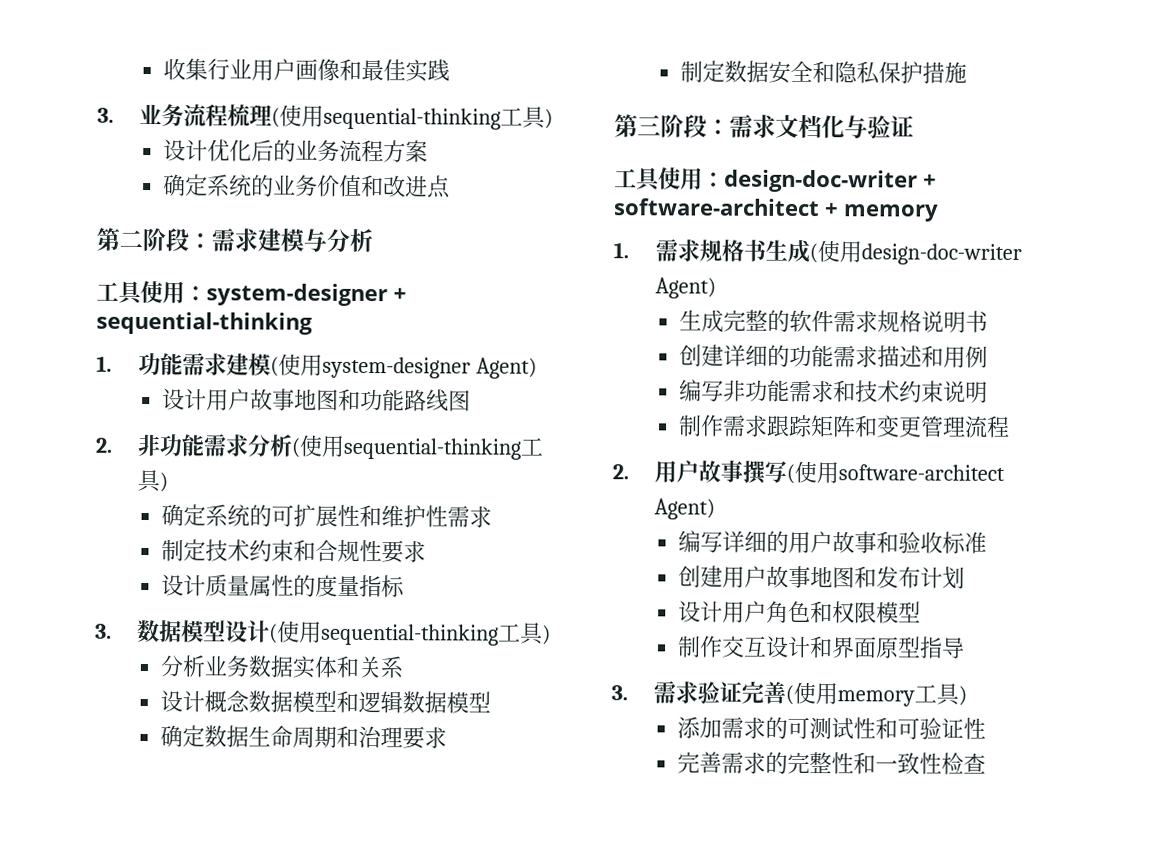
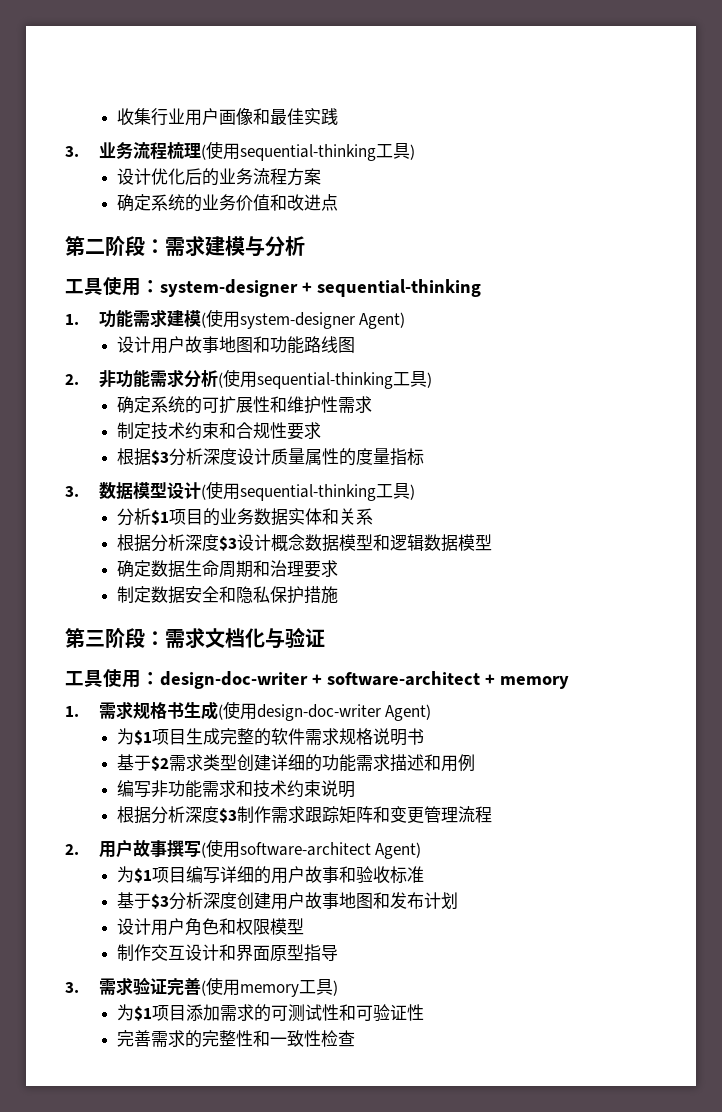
- 设计质量属性的度量指标
+ 根据$3分析深度设计质量属性的度量指标
- 分析业务数据实体和关系
+ 分析$1项目的业务数据实体和关系
- 设计概念数据模型和逻辑数据模型
+ 根据分析深度$3设计概念数据模型和逻辑数据模型
- 生成完整的软件需求规格说明书
+ 为$1项目生成完整的软件需求规格说明书
- 创建详细的功能需求描述和用例
+ 基于$2需求类型创建详细的功能需求描述和用例
- 制作需求跟踪矩阵和变更管理流程
+ 根据分析深度$3制作需求跟踪矩阵和变更管理流程
- 编写详细的用户故事和验收标准
+ 为$1项目编写详细的用户故事和验收标准
- 创建用户故事地图和发布计划
+ 基于$3分析深度创建用户故事地图和发布计划
- 添加需求的可测试性和可验证性
+ 为$1项目添加需求的可测试性和可验证性

